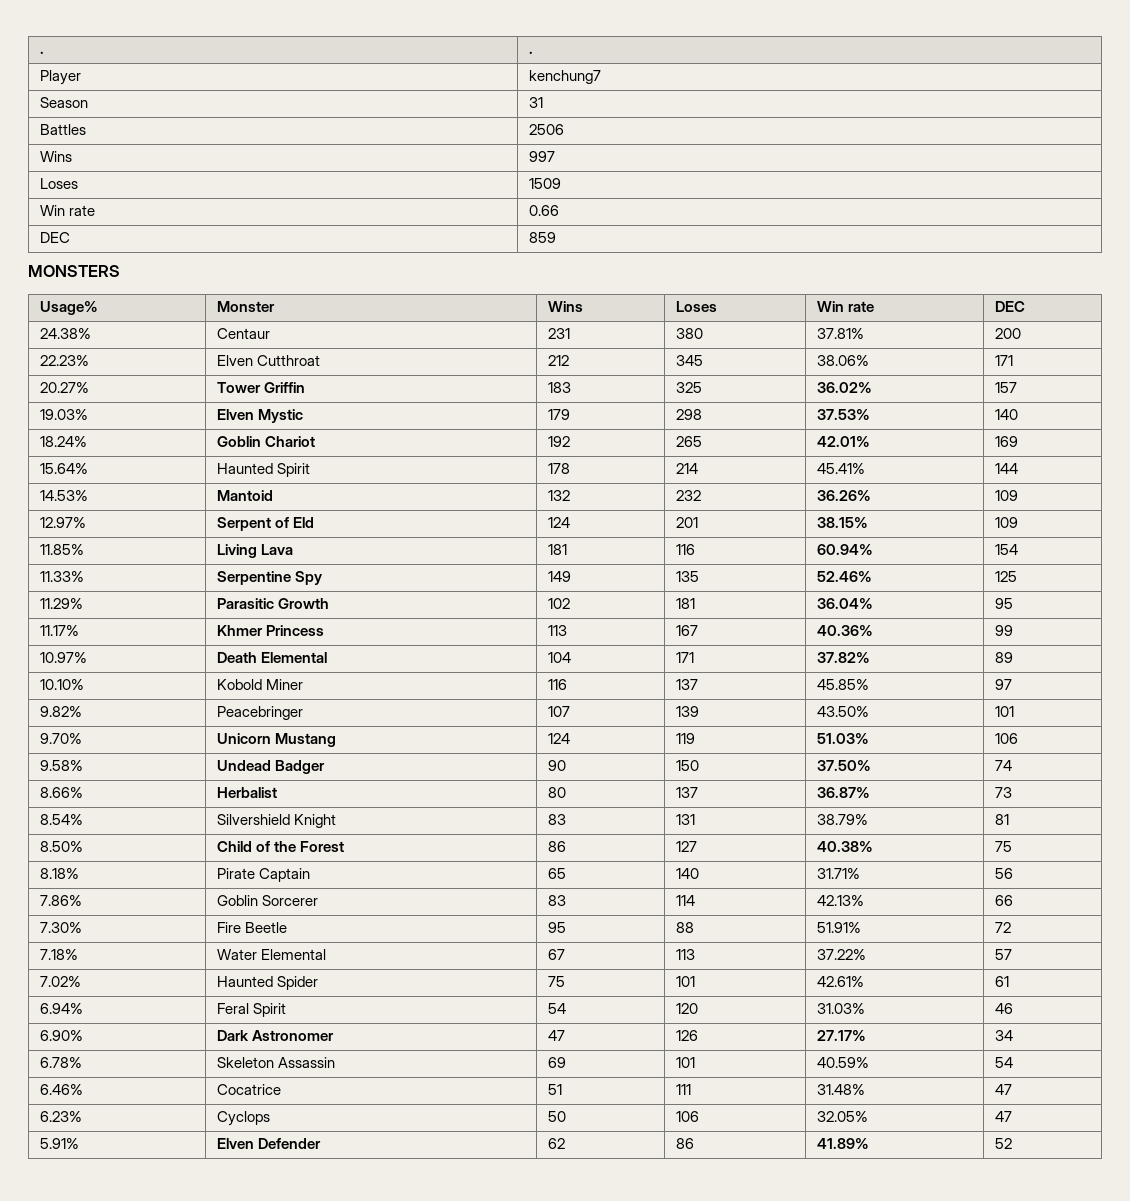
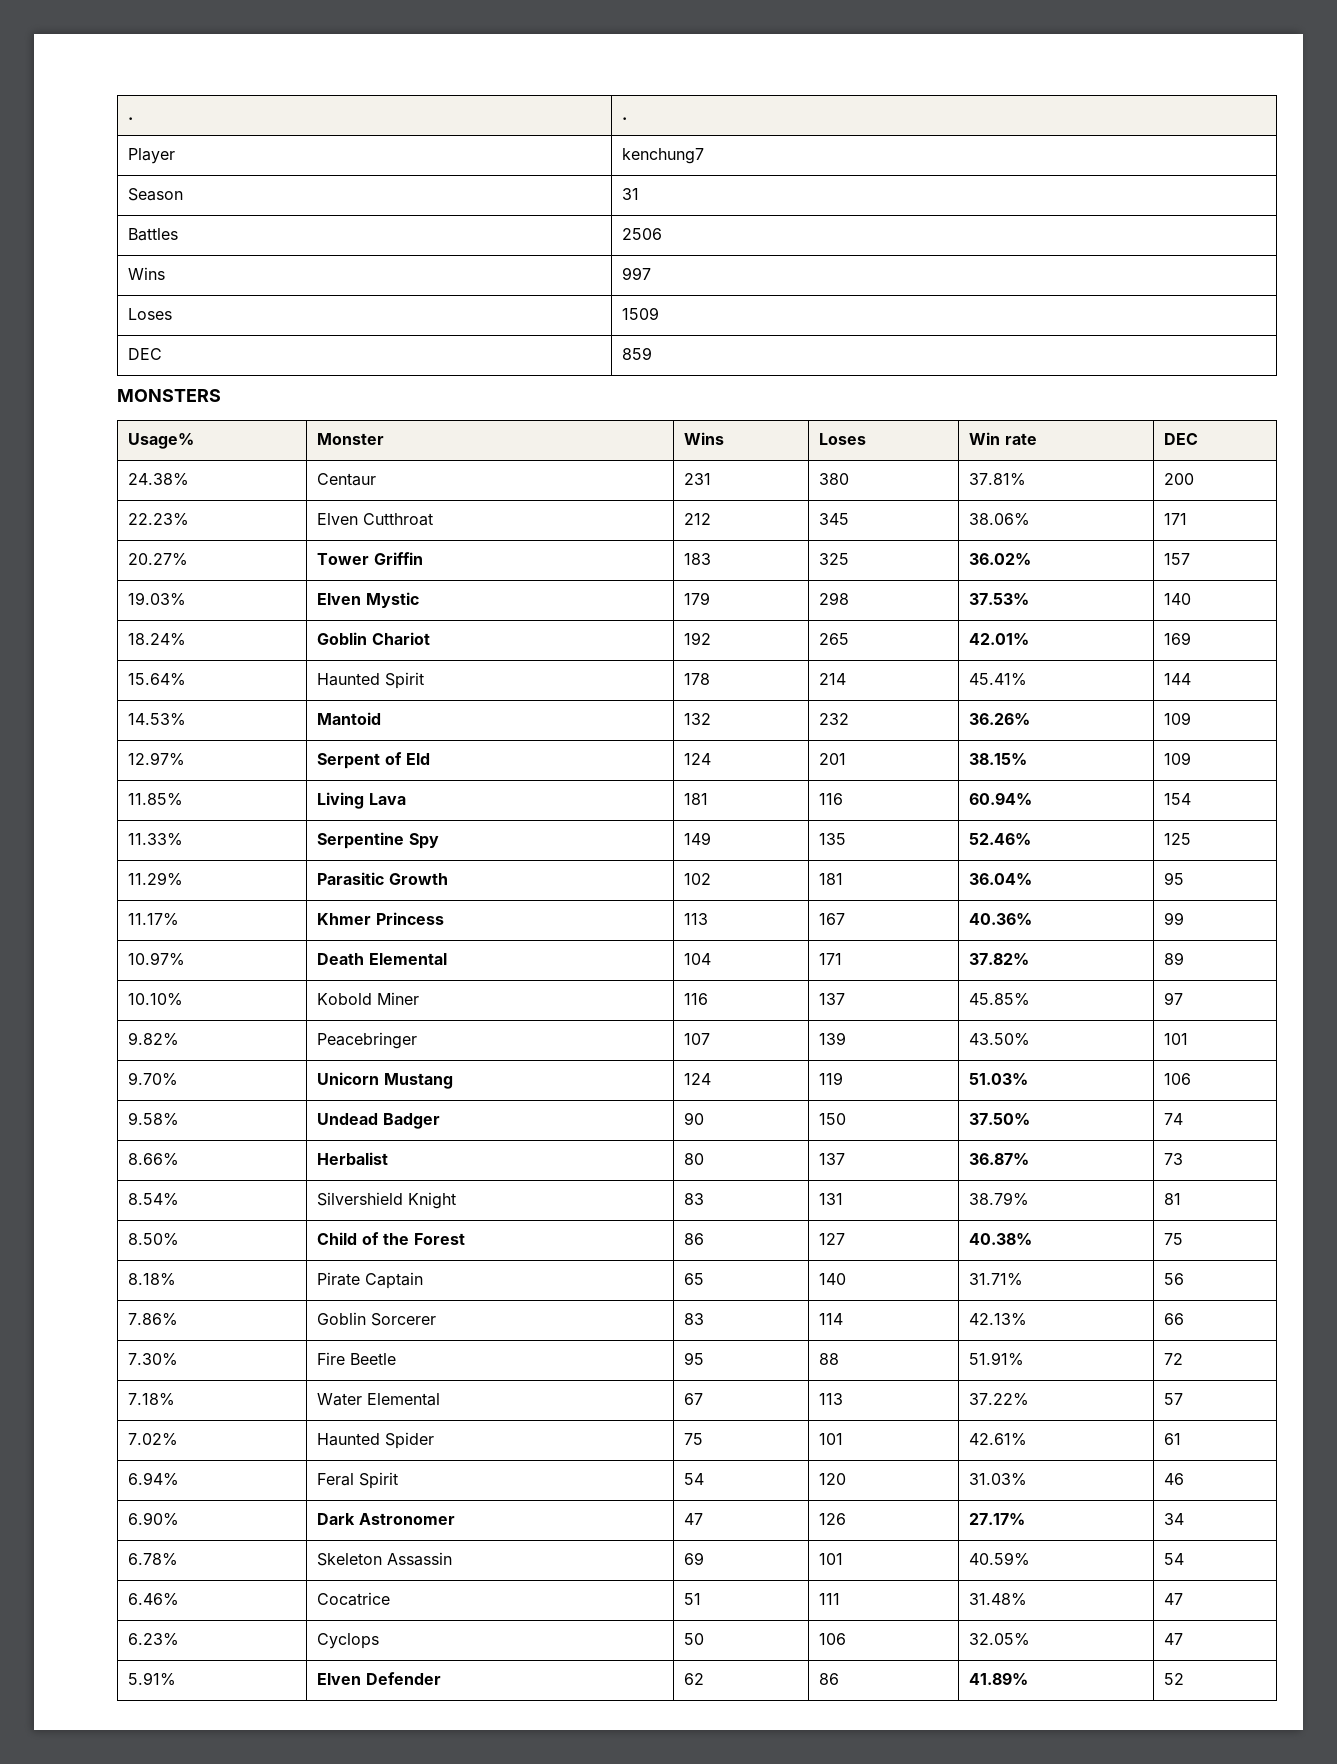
- Win rate | 0.66

